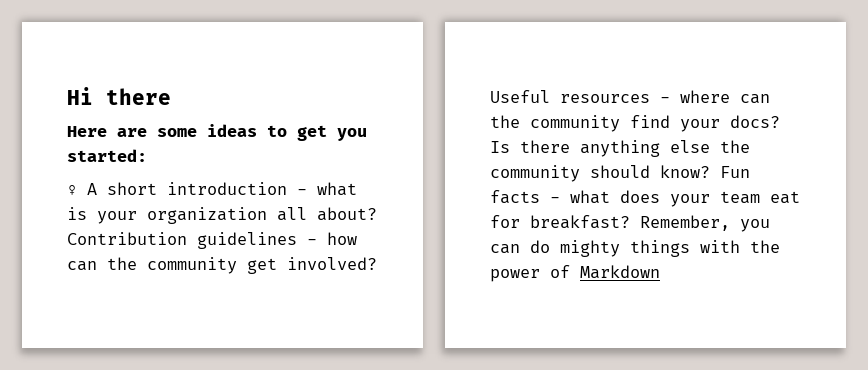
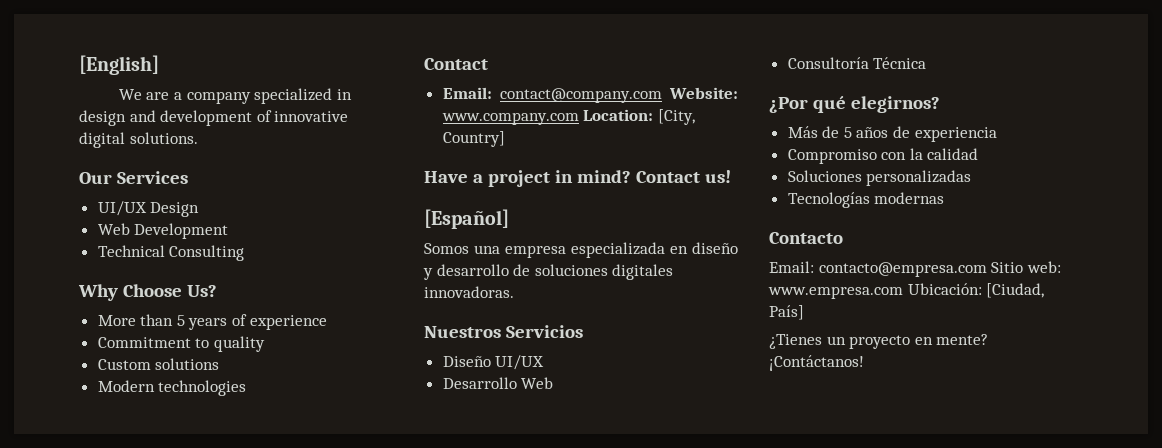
- Hi there
- Here are some ideas to get you started:
- ♀ A short introduction - what is your organization all about? Contribution guidelines - how can the community get involved? Useful resources - where can the community find your docs? Is there anything else the community should know? Fun facts - what does your team eat for breakfast? Remember, you can do mighty things with the power of Markdown
+ [English]
+ We are a company specialized in design and development of innovative digital solutions.
+ Our Services
+ UI/UX Design
+ Web Development
+ Technical Consulting
+ Why Choose Us?
+ More than 5 years of experience
+ Commitment to quality
+ Custom solutions
+ Modern technologies
+ Contact
+ Email: contact@company.com Website: www.company.com Location: [City, Country]
+ Have a project in mind? Contact us!
+ [Español]
+ Somos una empresa especializada en diseño y desarrollo de soluciones digitales innovadoras.
+ Nuestros Servicios
+ Diseño UI/UX
+ Desarrollo Web
+ Consultoría Técnica
+ ¿Por qué elegirnos?
+ Más de 5 años de experiencia
+ Compromiso con la calidad
+ Soluciones personalizadas
+ Tecnologías modernas
+ Contacto
+ Email: contacto@empresa.com Sitio web: www.empresa.com Ubicación: [Ciudad, País]
+ ¿Tienes un proyecto en mente? ¡Contáctanos!

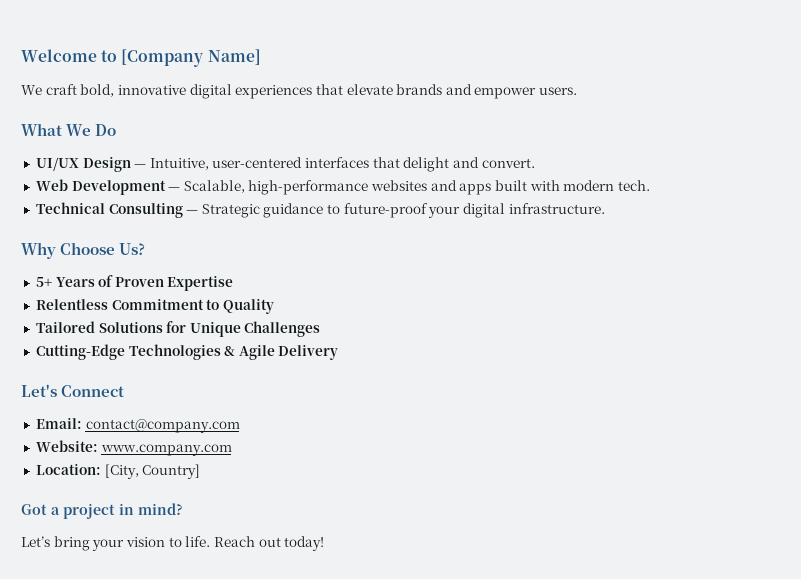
- [English]
- We are a company specialized in design and development of innovative digital solutions.
- Our Services
- UI/UX Design
- Web Development
- Technical Consulting
+ Welcome to [Company Name]
+ We craft bold, innovative digital experiences that elevate brands and empower users.
+ What We Do
+ UI/UX Design — Intuitive, user-centered interfaces that delight and convert.
+ Web Development — Scalable, high-performance websites and apps built with modern tech.
+ Technical Consulting — Strategic guidance to future-proof your digital infrastructure.
  Why Choose Us?
- More than 5 years of experience
- Commitment to quality
- Custom solutions
- Modern technologies
- Contact
+ 5+ Years of Proven Expertise
+ Relentless Commitment to Quality
+ Tailored Solutions for Unique Challenges
+ Cutting-Edge Technologies & Agile Delivery
+ Let's Connect
- Email: contact@company.com Website: www.company.com Location: [City, Country]
+ Email: contact@company.com
+ Website: www.company.com
+ Location: [City, Country]
- Have a project in mind? Contact us!
- [Español]
- Somos una empresa especializada en diseño y desarrollo de soluciones digitales innovadoras.
- Nuestros Servicios
- Diseño UI/UX
- Desarrollo Web
- Consultoría Técnica
- ¿Por qué elegirnos?
- Más de 5 años de experiencia
- Compromiso con la calidad
- Soluciones personalizadas
- Tecnologías modernas
- Contacto
- Email: contacto@empresa.com Sitio web: www.empresa.com Ubicación: [Ciudad, País]
- ¿Tienes un proyecto en mente? ¡Contáctanos!
+ Got a project in mind?
+ Let’s bring your vision to life. Reach out today!

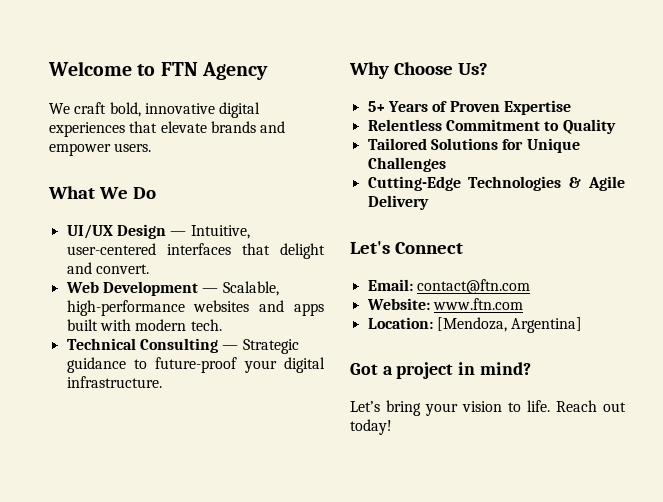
- Welcome to [Company Name]
+ Welcome to FTN Agency
- Email: contact@company.com
+ Email: contact@ftn.com
- Website: www.company.com
+ Website: www.ftn.com
- Location: [City, Country]
+ Location: [Mendoza, Argentina]

